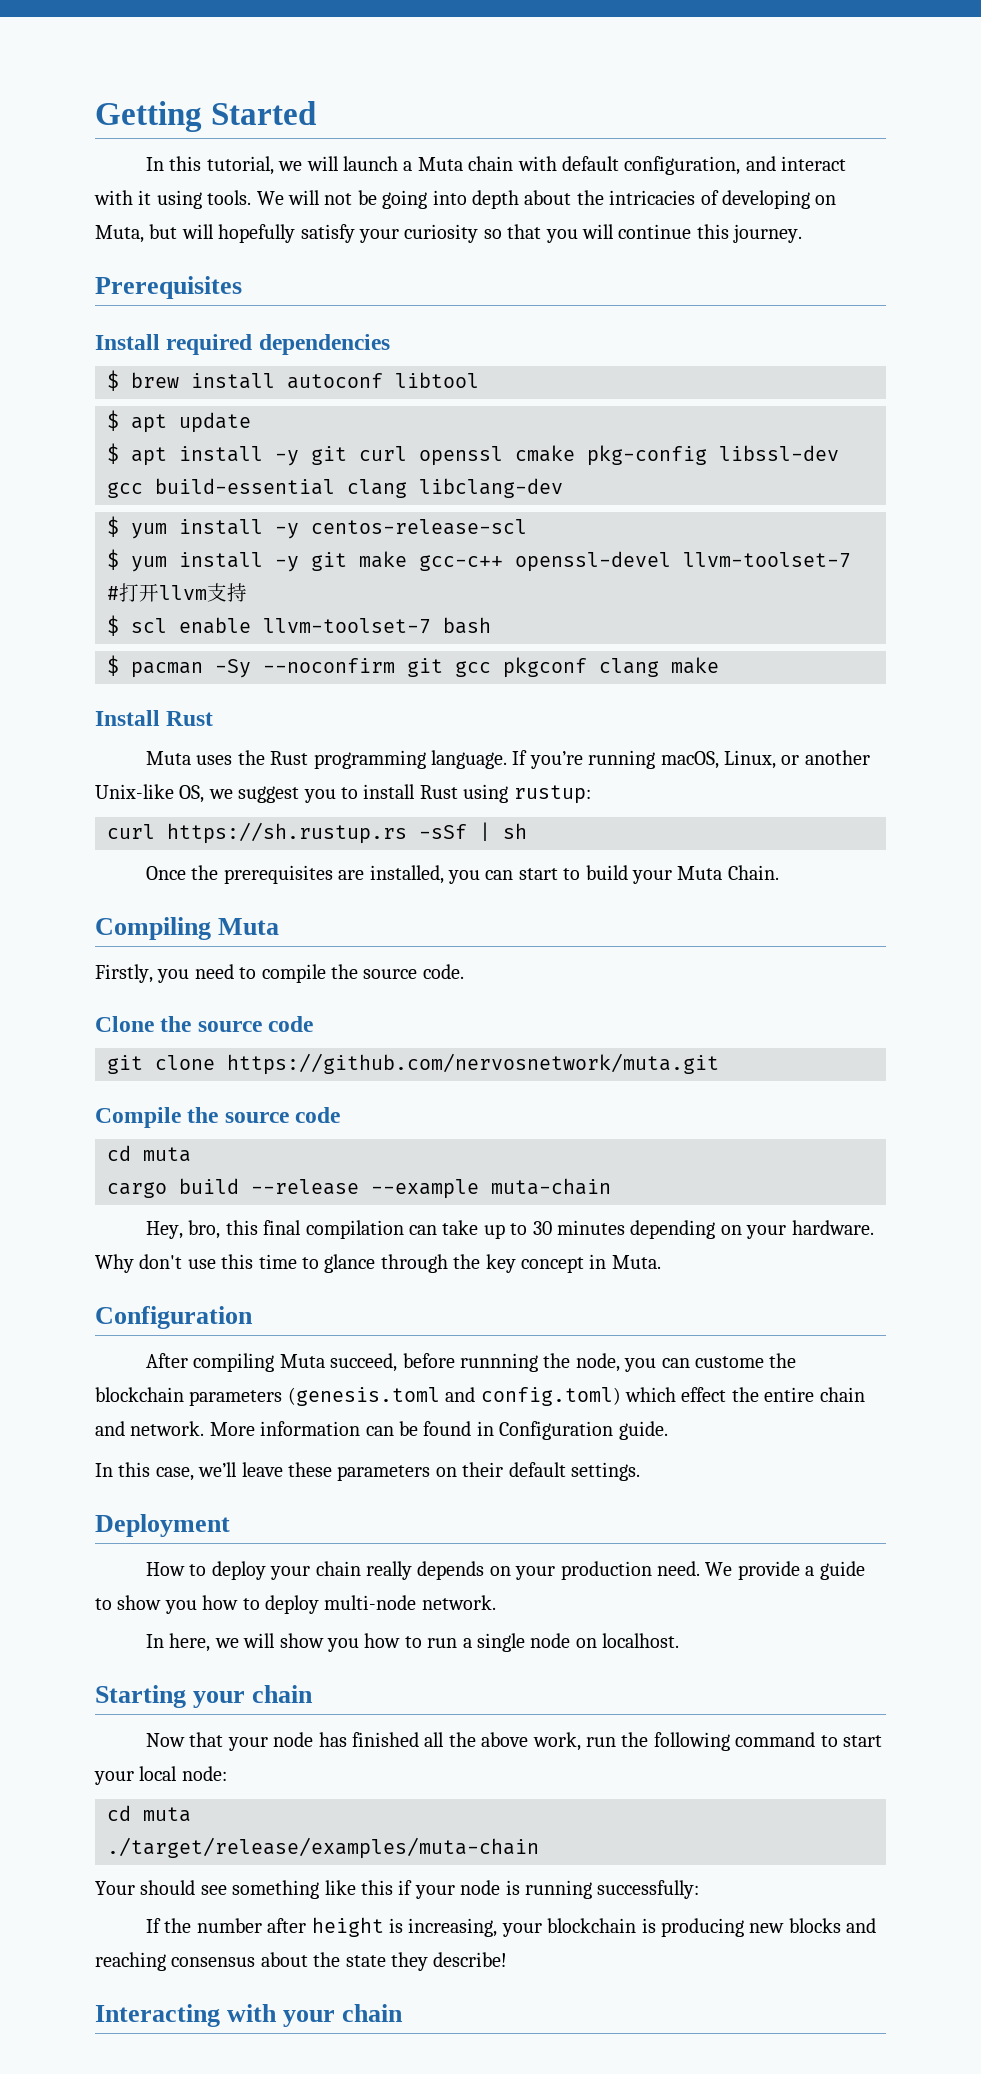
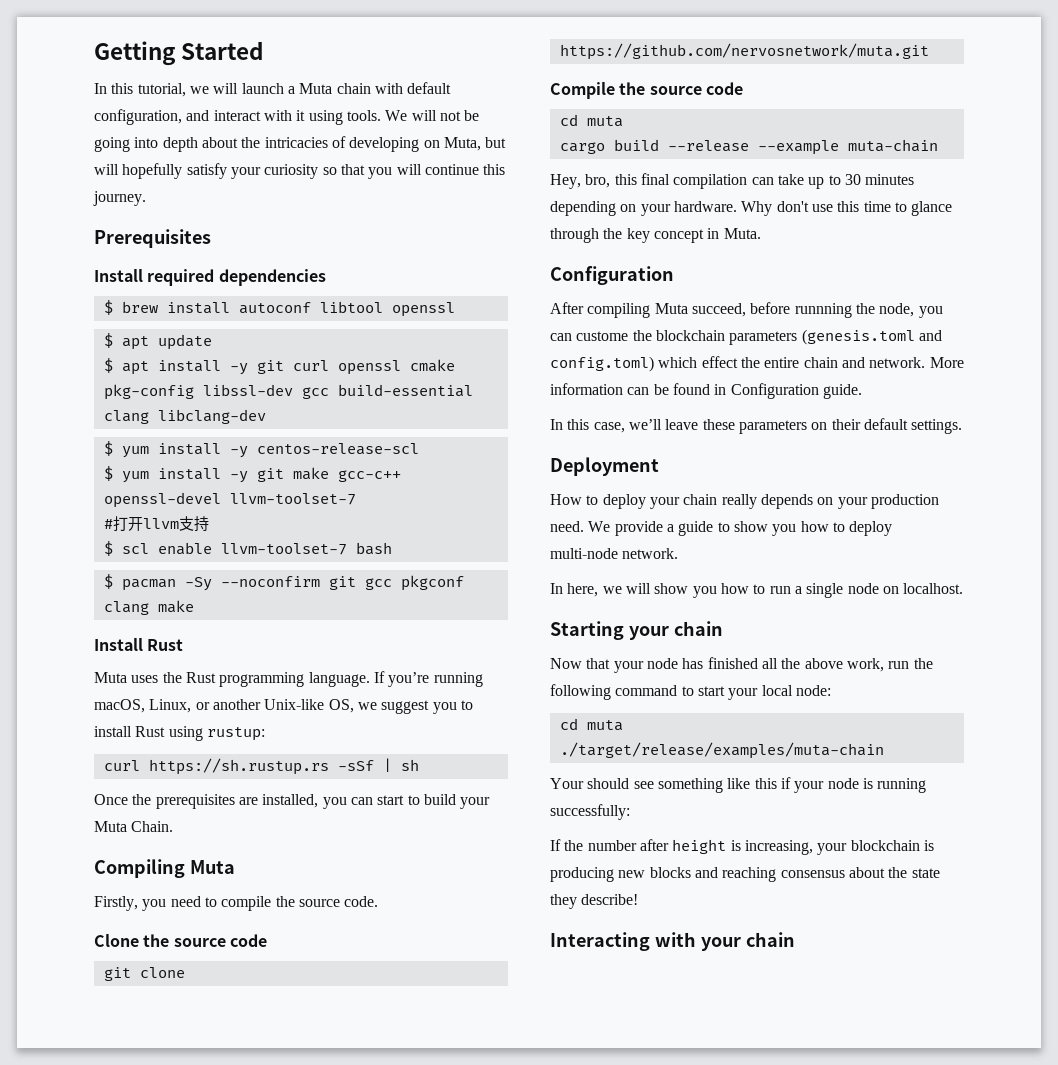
- $ brew install autoconf libtool
+ $ brew install autoconf libtool openssl

